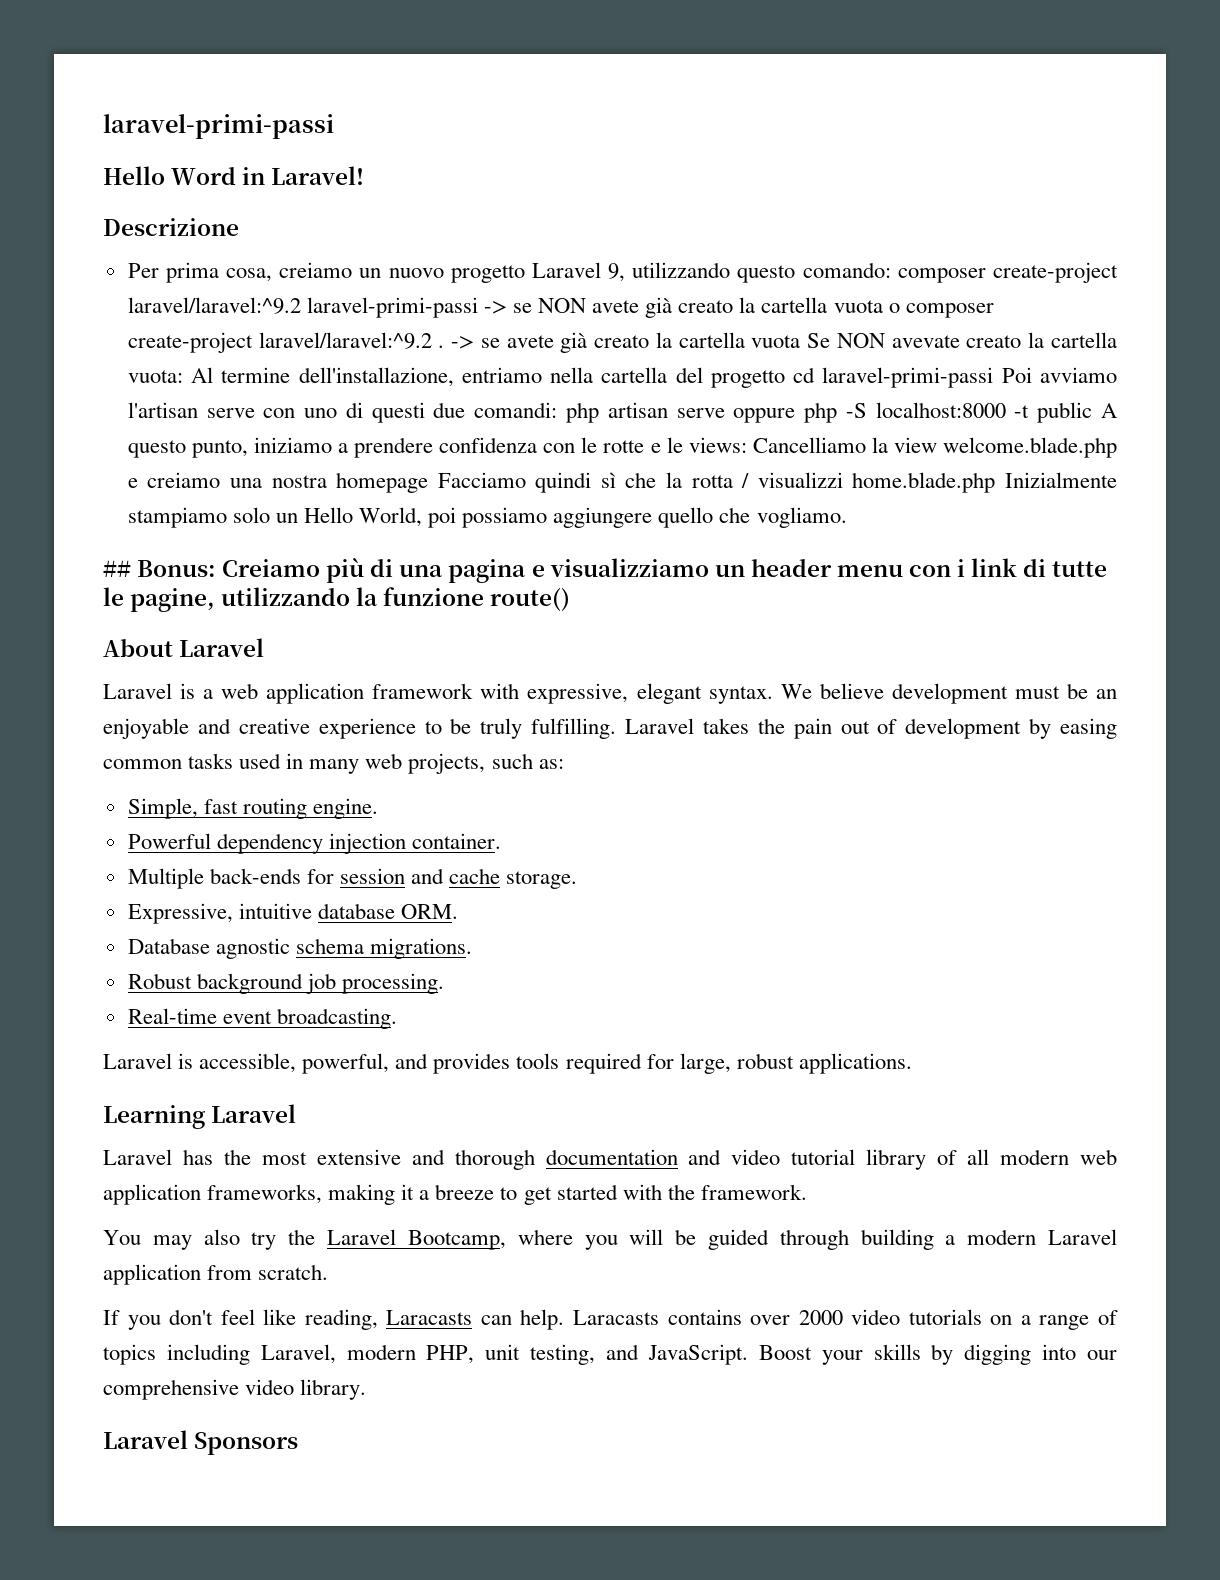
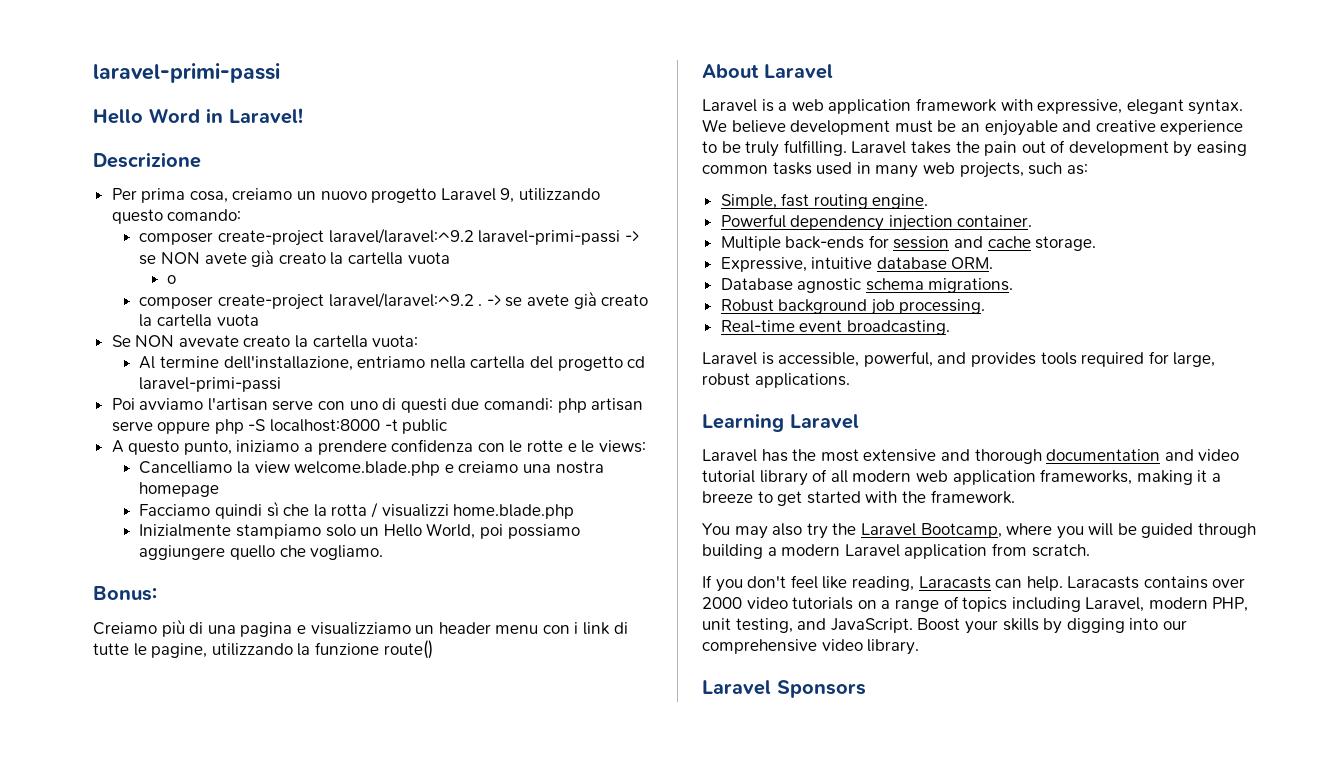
- Per prima cosa, creiamo un nuovo progetto Laravel 9, utilizzando questo comando: composer create-project laravel/laravel:^9.2 laravel-primi-passi -> se NON avete già creato la cartella vuota o composer create-project laravel/laravel:^9.2 .
+ Per prima cosa, creiamo un nuovo progetto Laravel 9, utilizzando questo comando:
+ composer create-project laravel/laravel:^9.2 laravel-primi-passi -> se NON avete già creato la cartella vuota
+ o
+ composer create-project laravel/laravel:^9.2 .
- -> se avete già creato la cartella vuota Se NON avevate creato la cartella vuota: Al termine dell'installazione, entriamo nella cartella del progetto cd laravel-primi-passi Poi avviamo l'artisan serve con uno di questi due comandi:
+ -> se avete già creato la cartella vuota
+ Se NON avevate creato la cartella vuota:
+ Al termine dell'installazione, entriamo nella cartella del progetto cd laravel-primi-passi
+ Poi avviamo l'artisan serve con uno di questi due comandi:
- php artisan serve oppure php -S localhost:8000 -t public A questo punto, iniziamo a prendere confidenza con le rotte e le views: Cancelliamo la view welcome.blade.php e creiamo una nostra homepage Facciamo quindi sì che la rotta / visualizzi home.blade.php Inizialmente stampiamo solo un Hello World, poi possiamo aggiungere quello che vogliamo.
+ php artisan serve oppure php -S localhost:8000 -t public
+ A questo punto, iniziamo a prendere confidenza con le rotte e le views:
+ Cancelliamo la view welcome.blade.php e creiamo una nostra homepage
+ Facciamo quindi sì che la rotta / visualizzi home.blade.php
+ Inizialmente stampiamo solo un Hello World, poi possiamo aggiungere quello che vogliamo.
- ## Bonus: Creiamo più di una pagina e visualizziamo un header menu con i link di tutte le pagine, utilizzando la funzione route()
+ Bonus:
+ Creiamo più di una pagina e visualizziamo un header menu con i link di tutte le pagine, utilizzando la funzione route()

